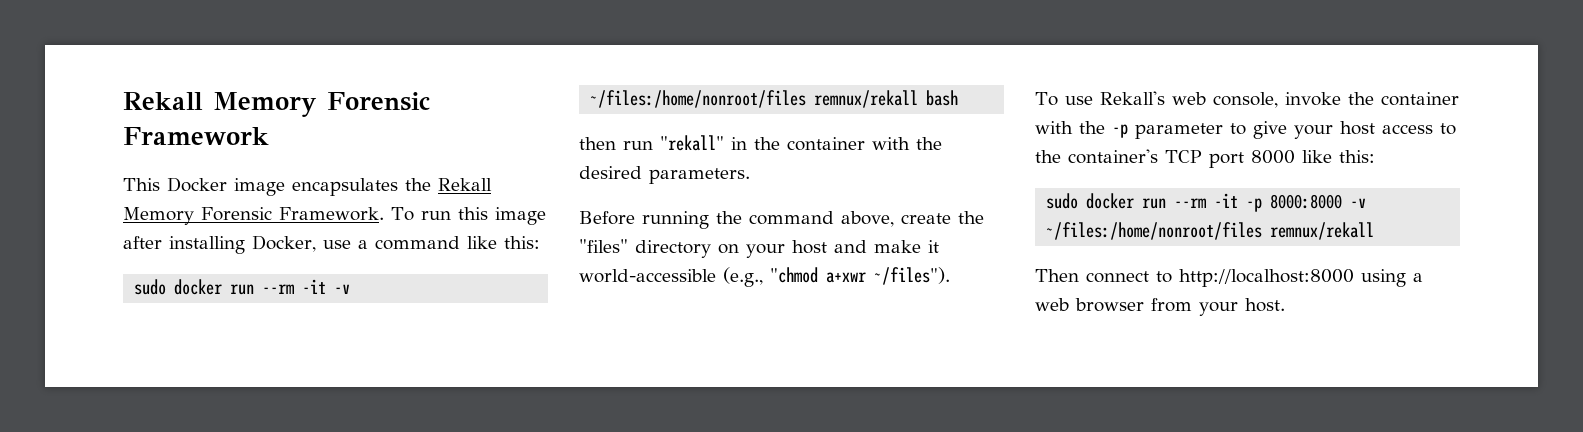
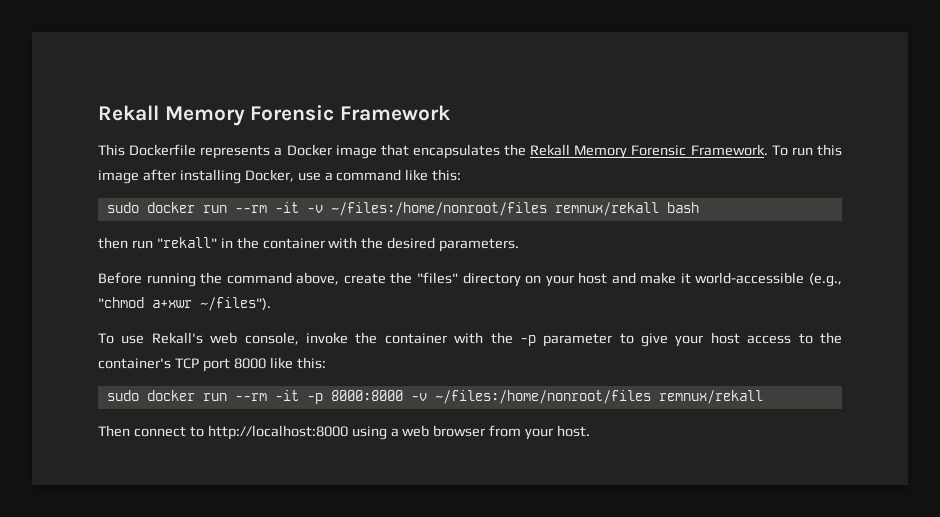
- This Docker image encapsulates the Rekall Memory Forensic Framework.
+ This Dockerfile represents a Docker image that encapsulates the Rekall Memory Forensic Framework.

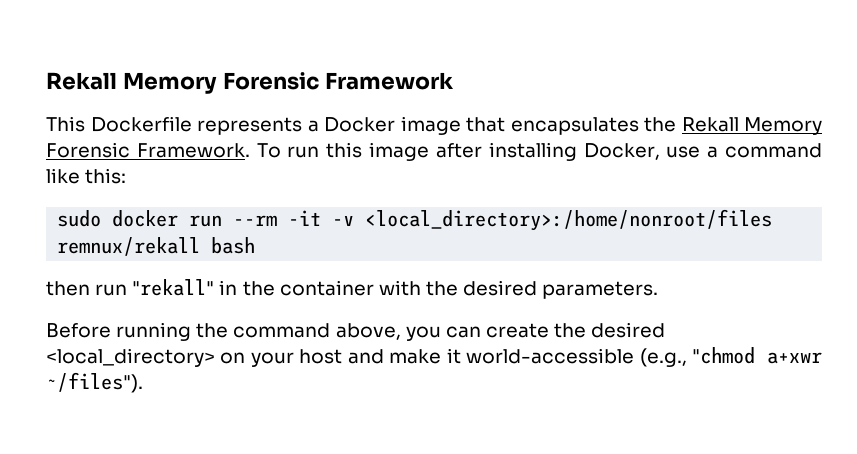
- sudo docker run --rm -it -v ~/files:/home/nonroot/files remnux/rekall bash
+ sudo docker run --rm -it -v <local_directory>:/home/nonroot/files remnux/rekall bash
- Before running the command above, create the "files" directory on your host and make it world-accessible (e.g., "chmod a+xwr ~/files").
+ Before running the command above, you can create the desired <local_directory> on your host and make it world-accessible (e.g., "chmod a+xwr ~/files").
- To use Rekall's web console, invoke the container with the -p parameter to give your host access to the container's TCP port 8000 like this:
- sudo docker run --rm -it -p 8000:8000 -v ~/files:/home/nonroot/files remnux/rekall
- Then connect to http://localhost:8000 using a web browser from your host.

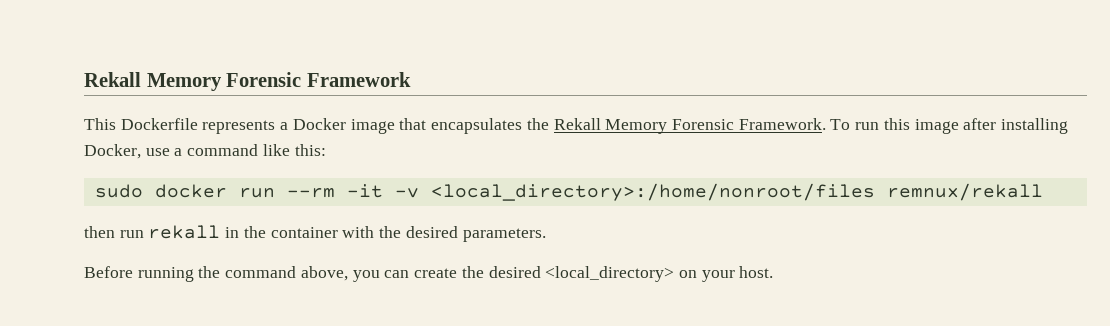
- sudo docker run --rm -it -v <local_directory>:/home/nonroot/files remnux/rekall bash
+ sudo docker run --rm -it -v <local_directory>:/home/nonroot/files remnux/rekall
- then run "rekall" in the container with the desired parameters.
+ then run rekall in the container with the desired parameters.
- Before running the command above, you can create the desired <local_directory> on your host and make it world-accessible (e.g., "chmod a+xwr ~/files").
+ Before running the command above, you can create the desired <local_directory> on your host.

